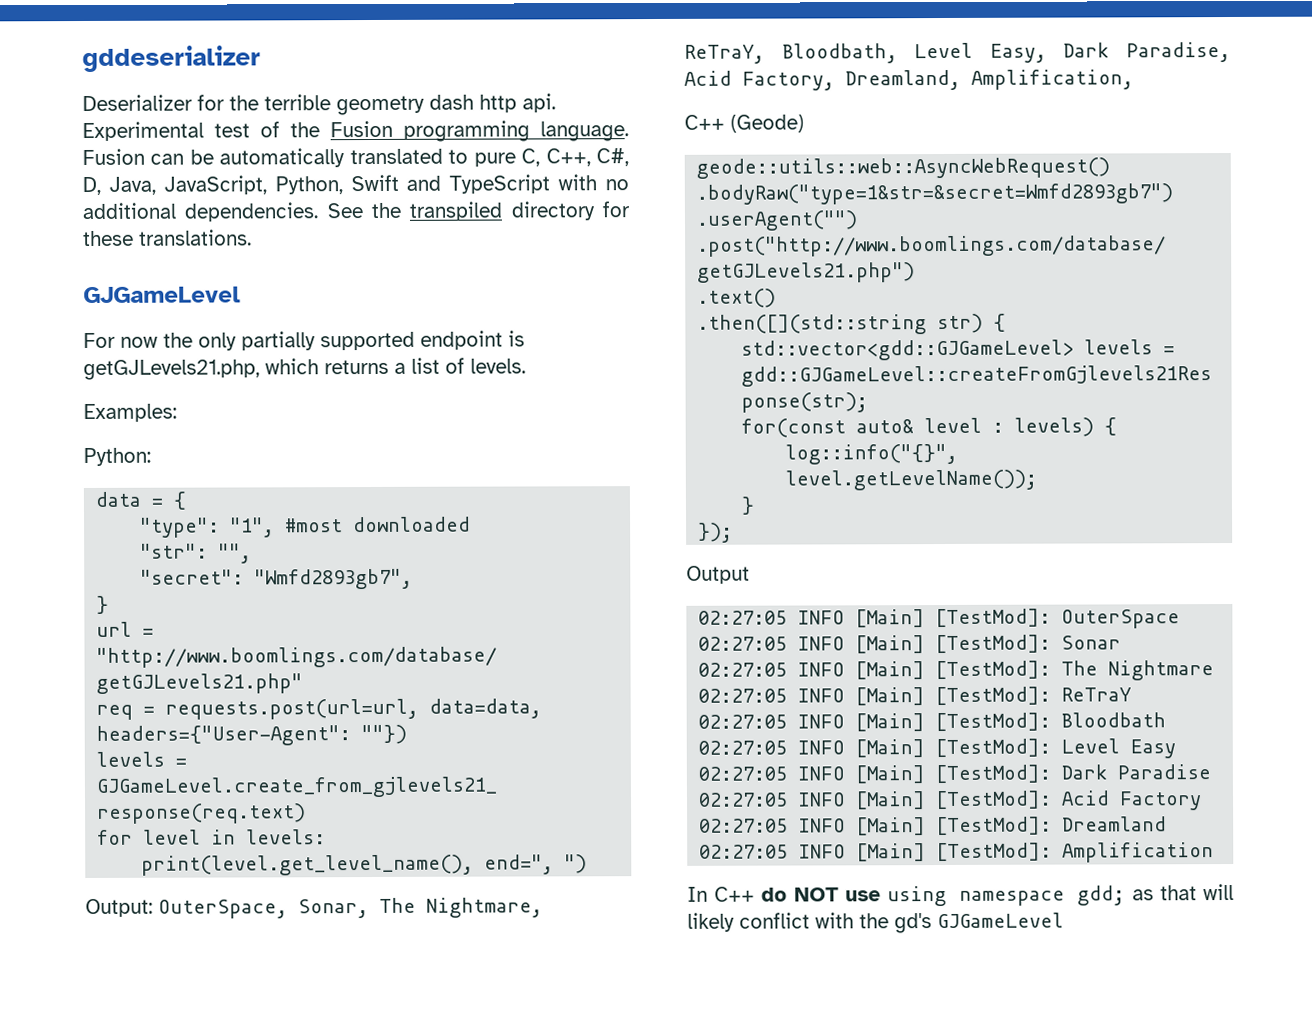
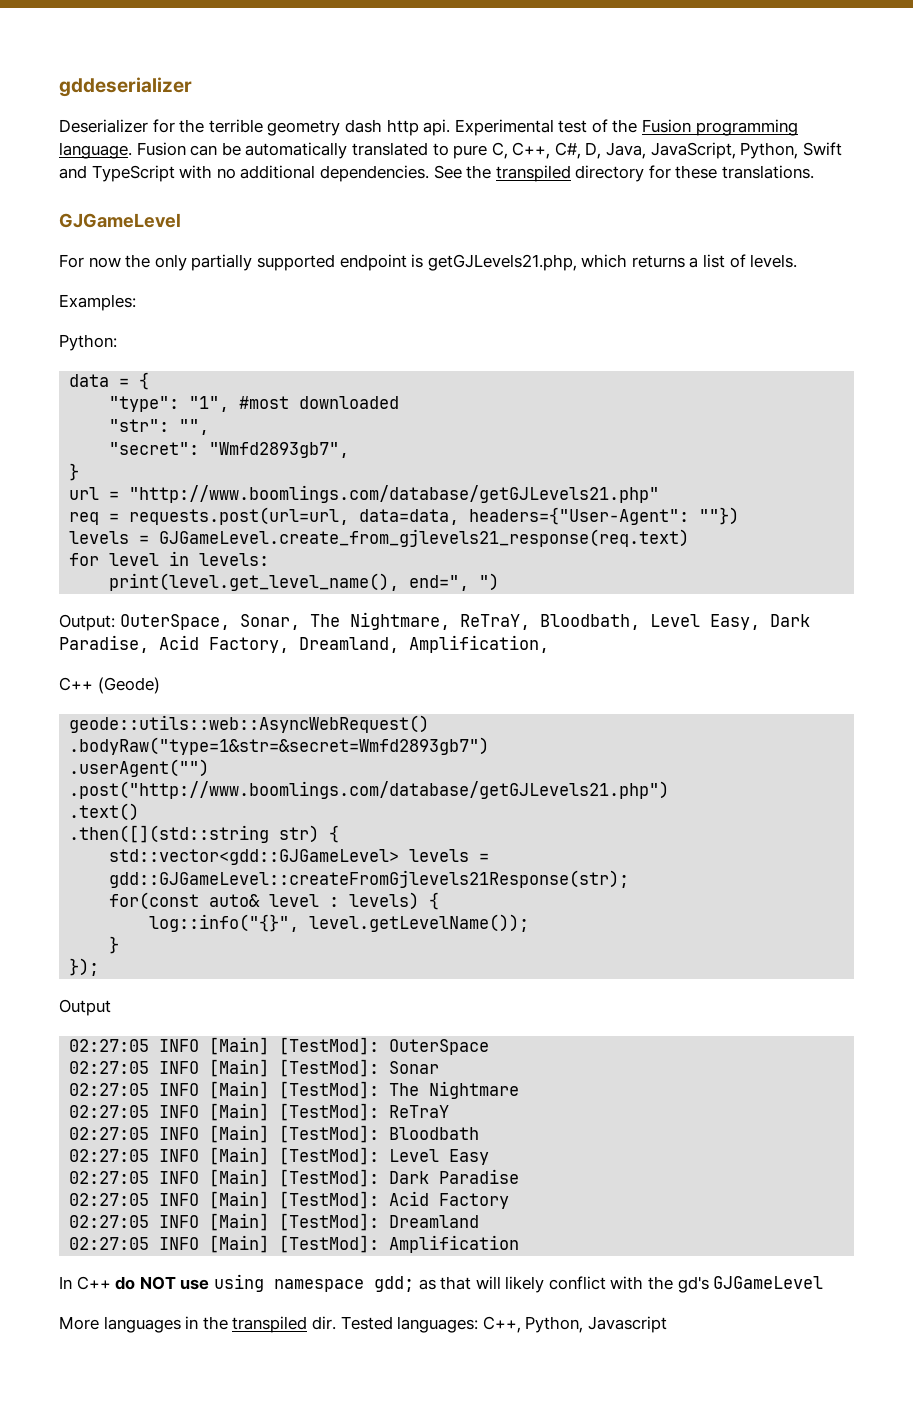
+ More languages in the transpiled dir. Tested languages: C++, Python, Javascript

